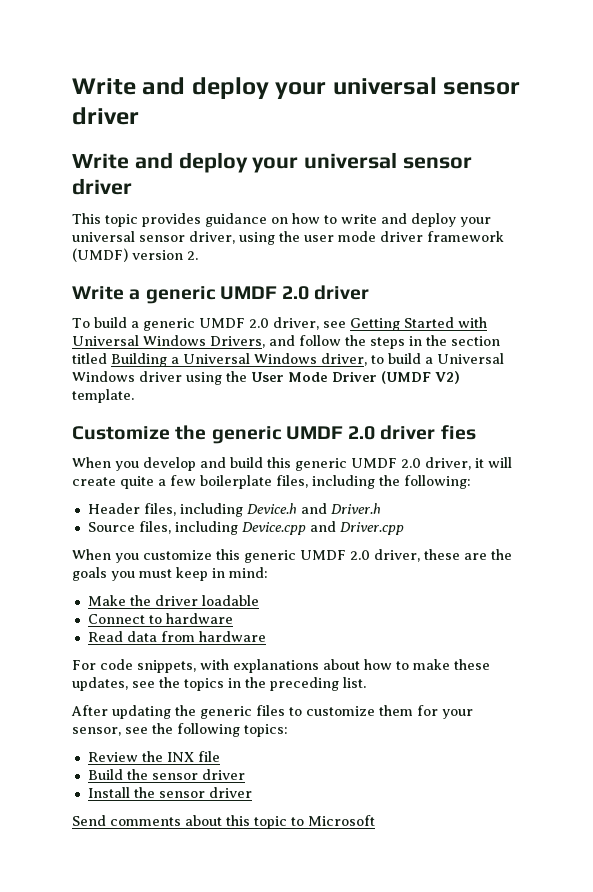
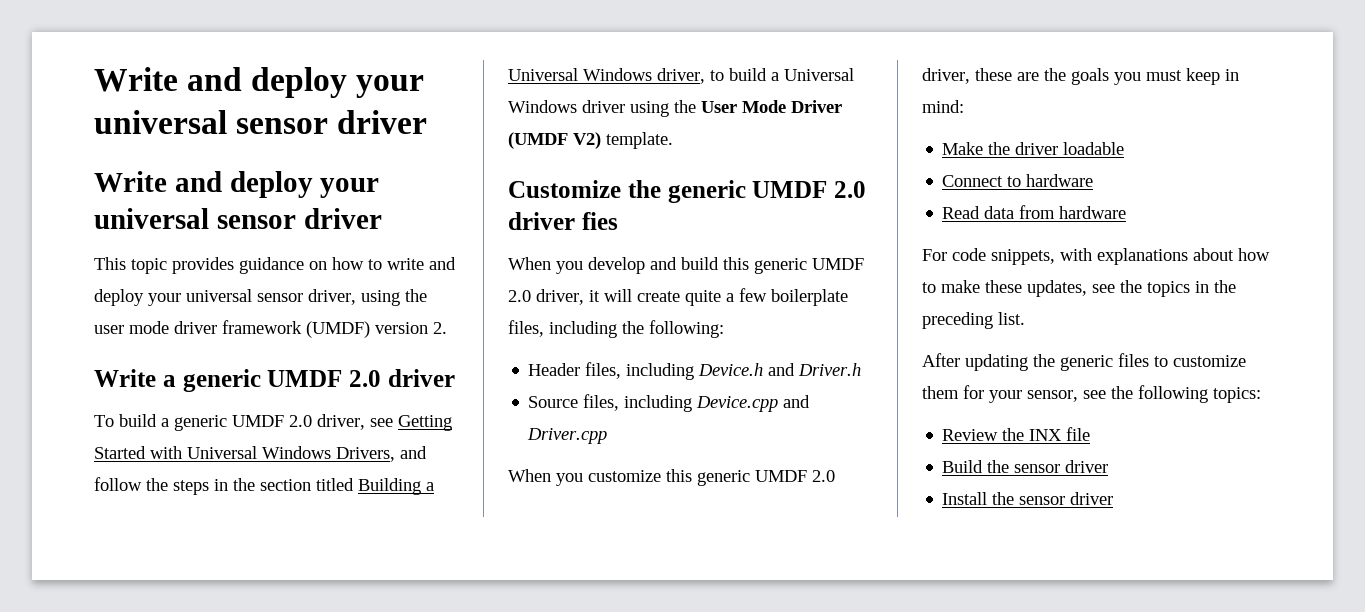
- Send comments about this topic to Microsoft

